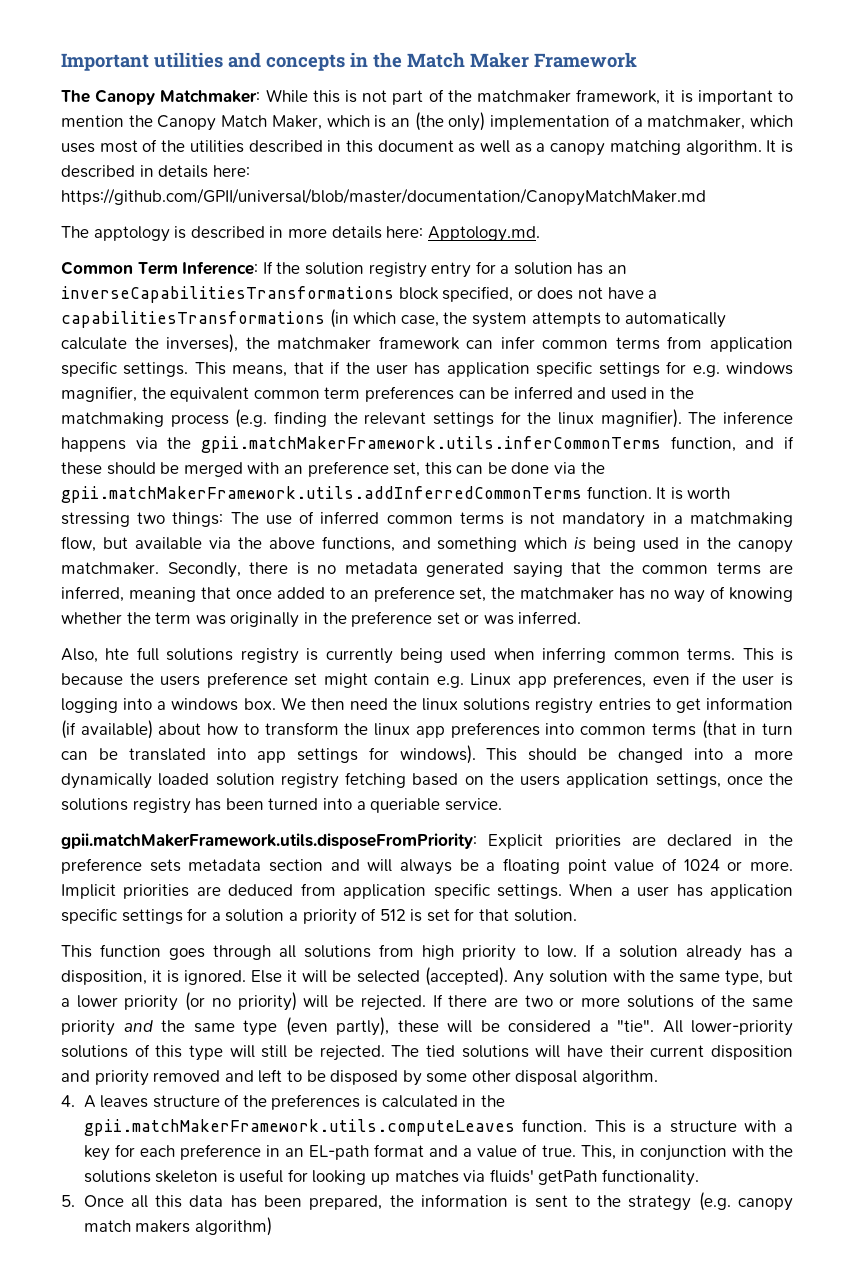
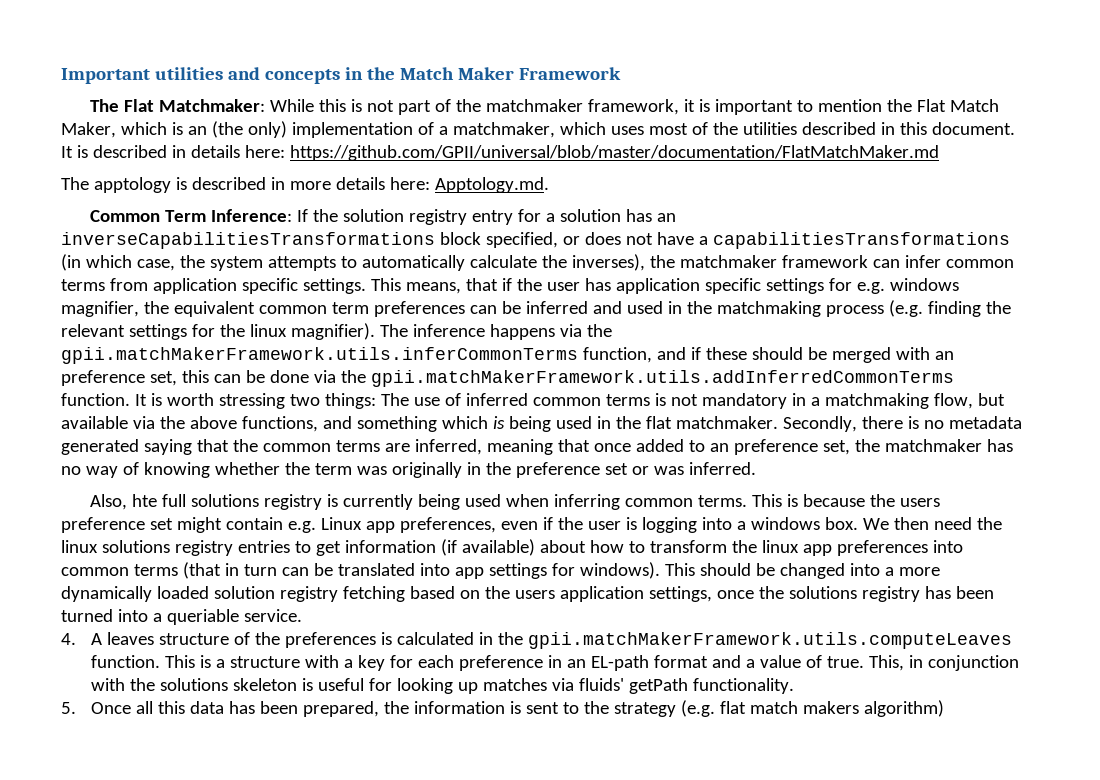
- The Canopy Matchmaker: While this is not part of the matchmaker framework, it is important to mention the Canopy Match Maker, which is an (the only) implementation of a matchmaker, which uses most of the utilities described in this document as well as a canopy matching algorithm.
+ The Flat Matchmaker: While this is not part of the matchmaker framework, it is important to mention the Flat Match Maker, which is an (the only) implementation of a matchmaker, which uses most of the utilities described in this document.
- It is described in details here: https://github.com/GPII/universal/blob/master/documentation/CanopyMatchMaker.md
+ It is described in details here: https://github.com/GPII/universal/blob/master/documentation/FlatMatchMaker.md
- It is worth stressing two things: The use of inferred common terms is not mandatory in a matchmaking flow, but available via the above functions, and something which is being used in the canopy matchmaker.
+ It is worth stressing two things: The use of inferred common terms is not mandatory in a matchmaking flow, but available via the above functions, and something which is being used in the flat matchmaker.
- gpii.matchMakerFramework.utils.disposeFromPriority: Explicit priorities are declared in the preference sets metadata section and will always be a floating point value of 1024 or more. Implicit priorities are deduced from application specific settings. When a user has application specific settings for a solution a priority of 512 is set for that solution.
- This function goes through all solutions from high priority to low. If a solution already has a disposition, it is ignored. Else it will be selected (accepted). Any solution with the same type, but a lower priority (or no priority) will be rejected. If there are two or more solutions of the same priority and the same type (even partly), these will be considered a "tie". All lower-priority solutions of this type will still be rejected. The tied solutions will have their current disposition and priority removed and left to be disposed by some other disposal algorithm.
- 5. Once all this data has been prepared, the information is sent to the strategy (e.g. canopy match makers algorithm)
+ 5. Once all this data has been prepared, the information is sent to the strategy (e.g. flat match makers algorithm)

